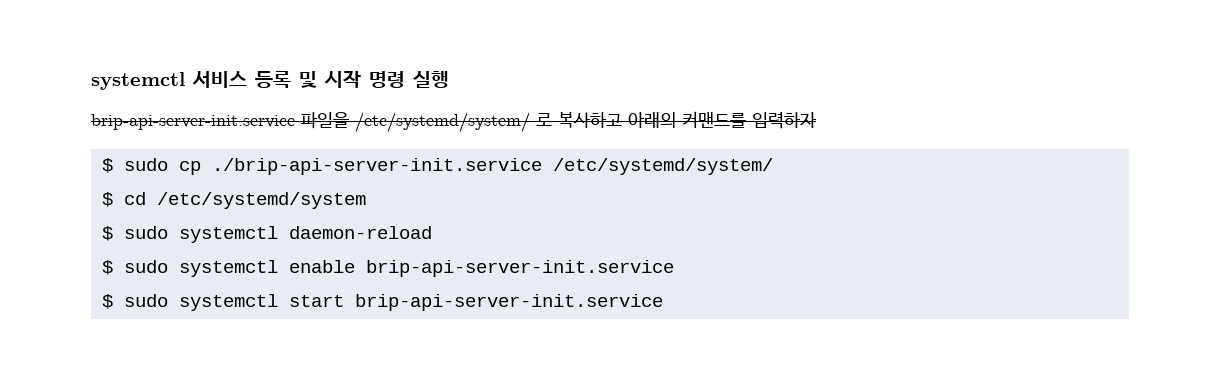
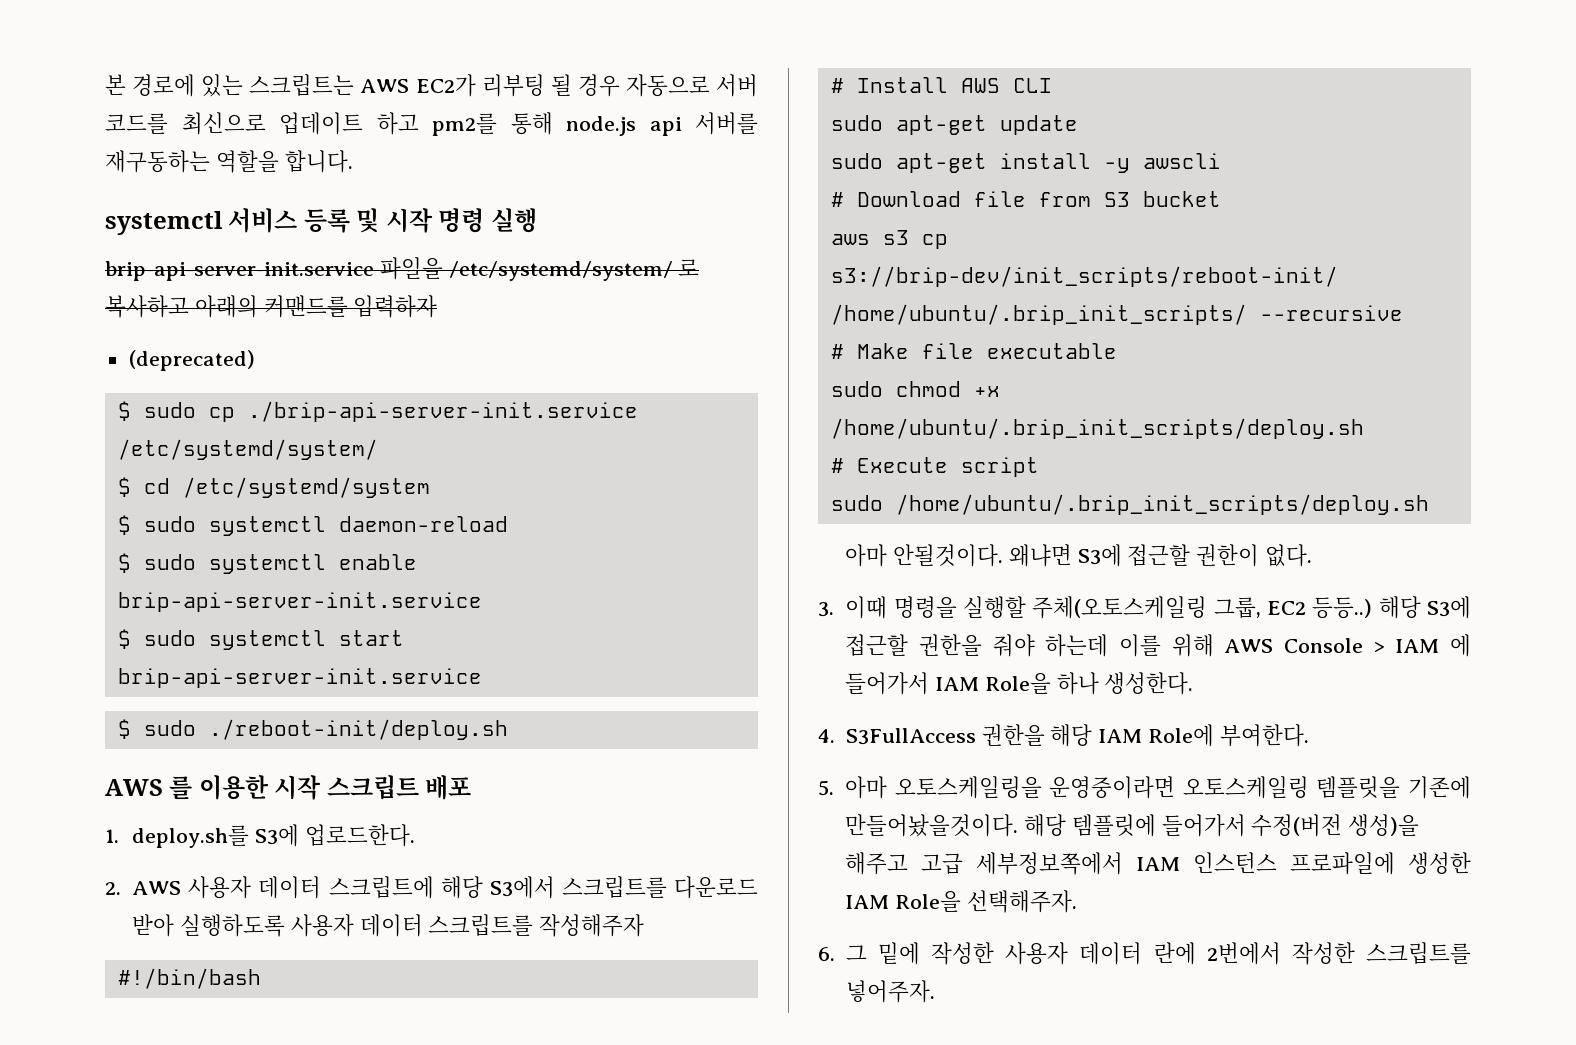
+ 본 경로에 있는 스크립트는 AWS EC2가 리부팅 될 경우 자동으로 서버 코드를 최신으로 업데이트 하고 pm2를 통해 node.js api 서버를 재구동하는 역할을 합니다.
+ (deprecated)
+ $ sudo ./reboot-init/deploy.sh
+ AWS 를 이용한 시작 스크립트 배포
+ 1. deploy.sh를 S3에 업로드한다.
+ 2. AWS 사용자 데이터 스크립트에 해당 S3에서 스크립트를 다운로드 받아 실행하도록 사용자 데이터 스크립트를 작성해주자
+ #!/bin/bash
+ # Install AWS CLI
+ sudo apt-get update
+ sudo apt-get install -y awscli
+ # Download file from S3 bucket
+ aws s3 cp s3://brip-dev/init_scripts/reboot-init/ /home/ubuntu/.brip_init_scripts/ --recursive
+ # Make file executable
+ sudo chmod +x /home/ubuntu/.brip_init_scripts/deploy.sh
+ # Execute script
+ sudo /home/ubuntu/.brip_init_scripts/deploy.sh
+ 아마 안될것이다. 왜냐면 S3에 접근할 권한이 없다.
+ 3. 이때 명령을 실행할 주체(오토스케일링 그룹, EC2 등등..) 해당 S3에 접근할 권한을 줘야 하는데 이를 위해 AWS Console > IAM 에 들어가서 IAM Role을 하나 생성한다.
+ 4. S3FullAccess 권한을 해당 IAM Role에 부여한다.
+ 5. 아마 오토스케일링을 운영중이라면 오토스케일링 템플릿을 기존에 만들어놨을것이다. 해당 템플릿에 들어가서 수정(버전 생성)을 해주고 고급 세부정보쪽에서 IAM 인스턴스 프로파일에 생성한 IAM Role을 선택해주자.
+ 6. 그 밑에 작성한 사용자 데이터 란에 2번에서 작성한 스크립트를 넣어주자.

